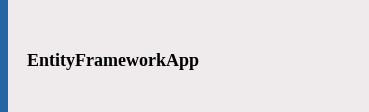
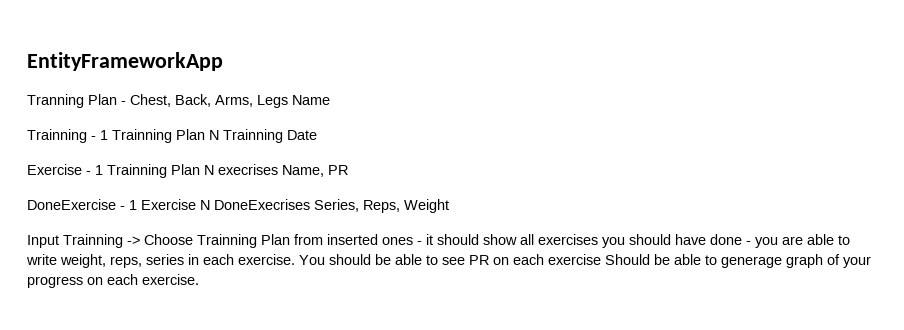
+ Tranning Plan - Chest, Back, Arms, Legs Name
+ Trainning - 1 Trainning Plan N Trainning Date
+ Exercise - 1 Trainning Plan N execrises Name, PR
+ DoneExercise - 1 Exercise N DoneExecrises Series, Reps, Weight
+ Input Trainning -> Choose Trainning Plan from inserted ones - it should show all exercises you should have done - you are able to write weight, reps, series in each exercise. You should be able to see PR on each exercise Should be able to generage graph of your progress on each exercise.

